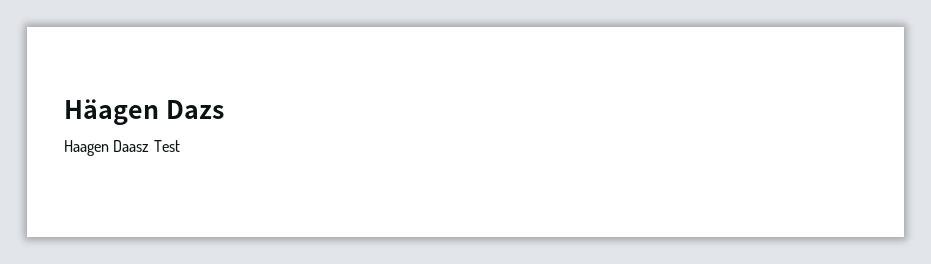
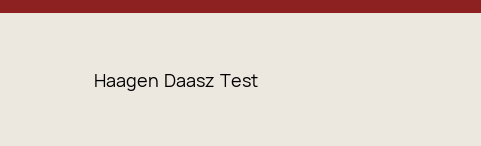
- Häagen Dazs

